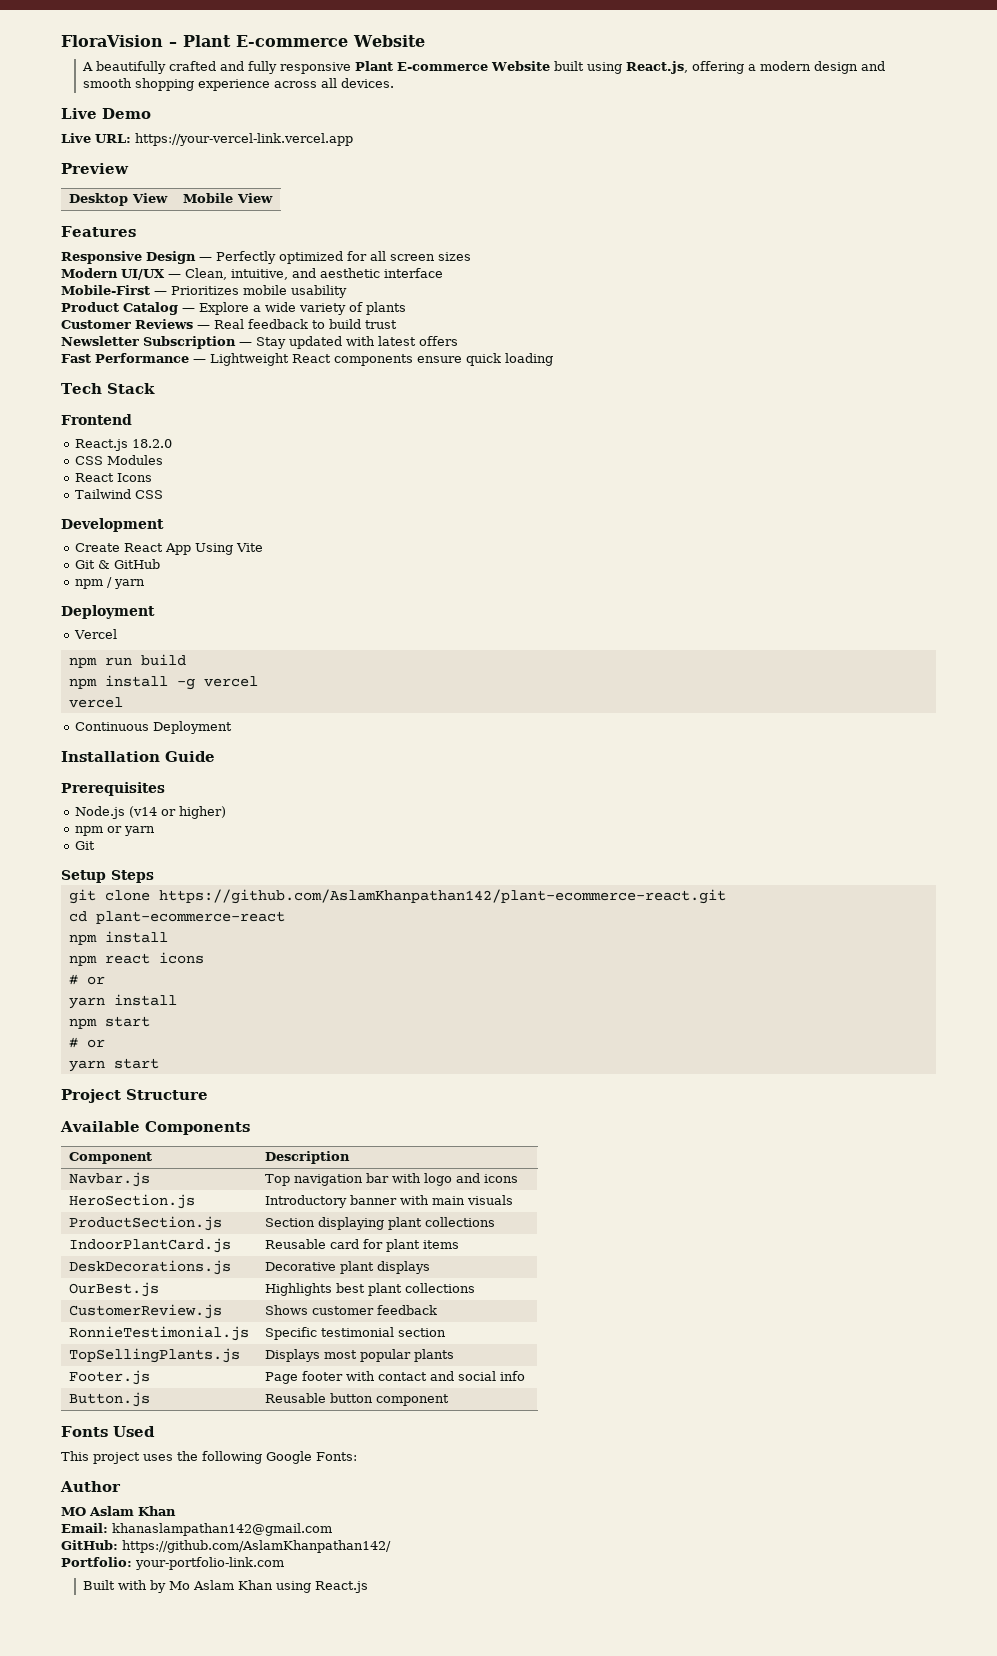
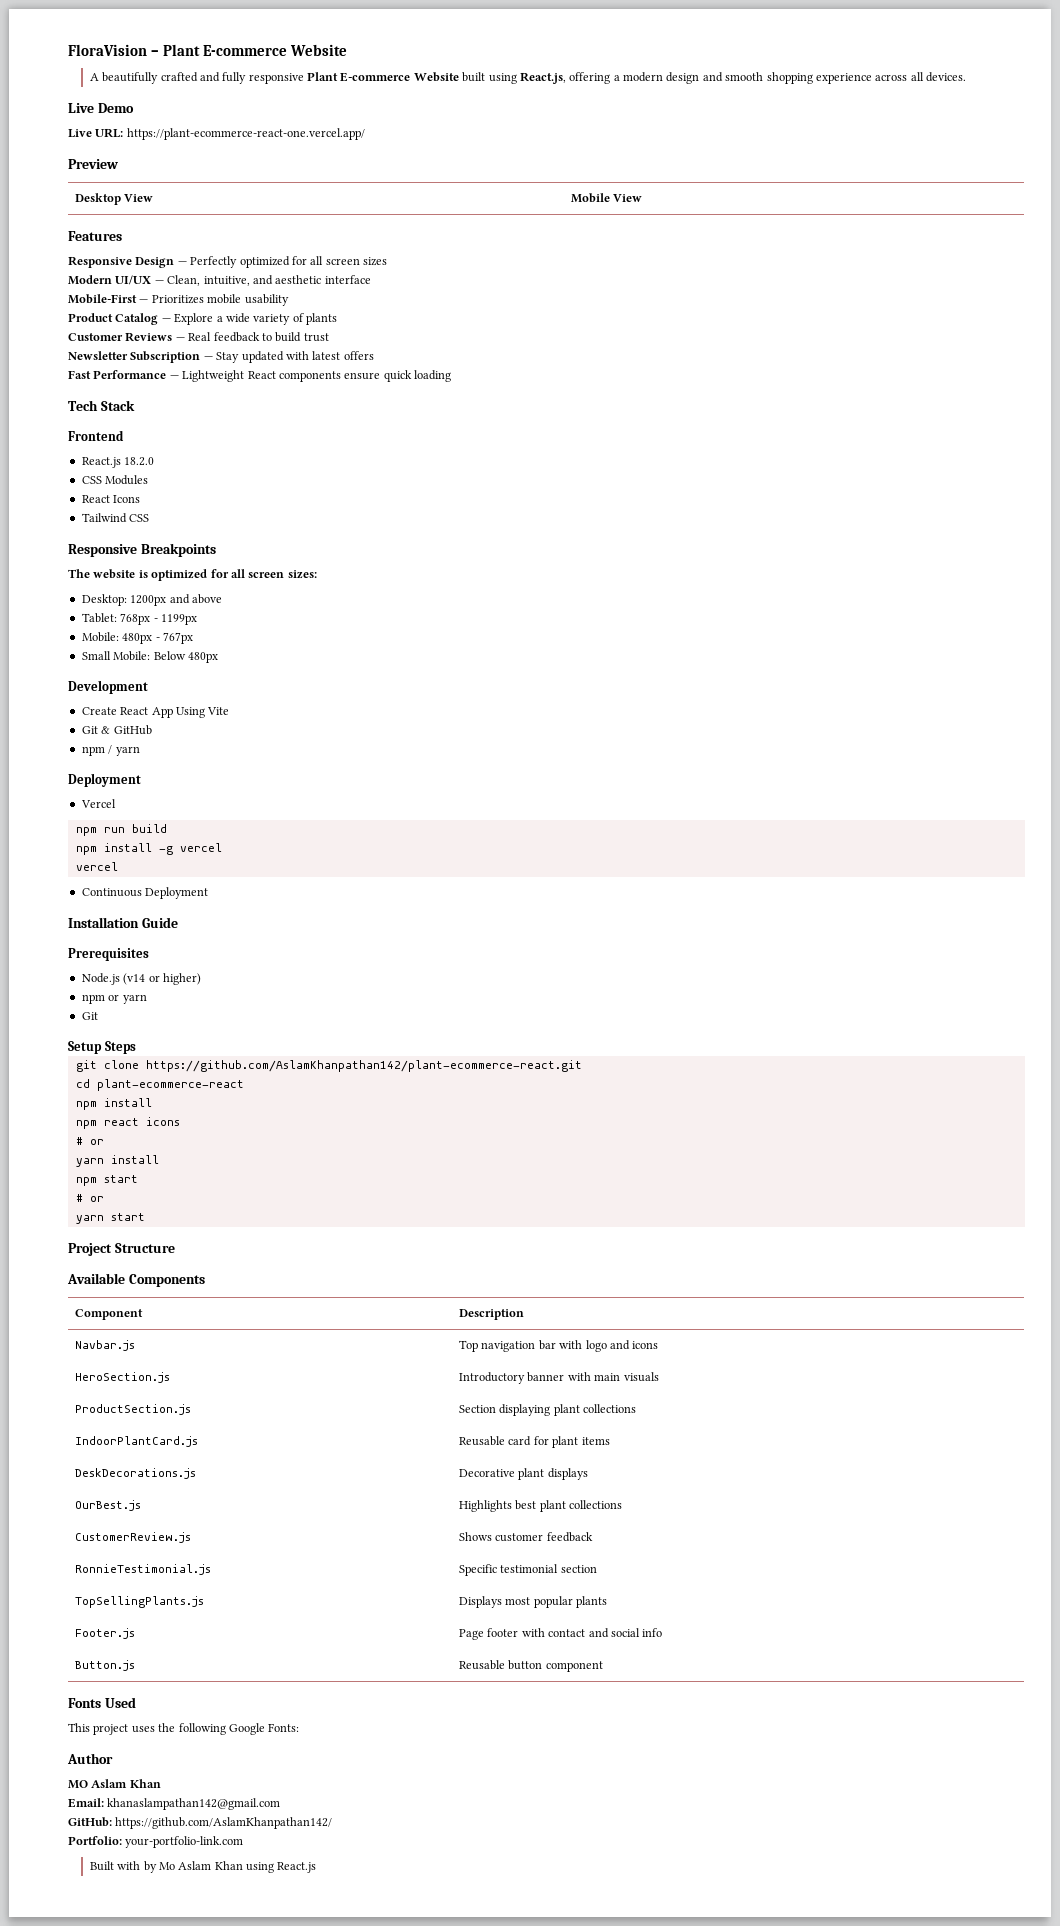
- Live URL: https://your-vercel-link.vercel.app
+ Live URL: https://plant-ecommerce-react-one.vercel.app/
+ Responsive Breakpoints
+ The website is optimized for all screen sizes:
+ Desktop: 1200px and above
+ Tablet: 768px - 1199px
+ Mobile: 480px - 767px
+ Small Mobile: Below 480px

